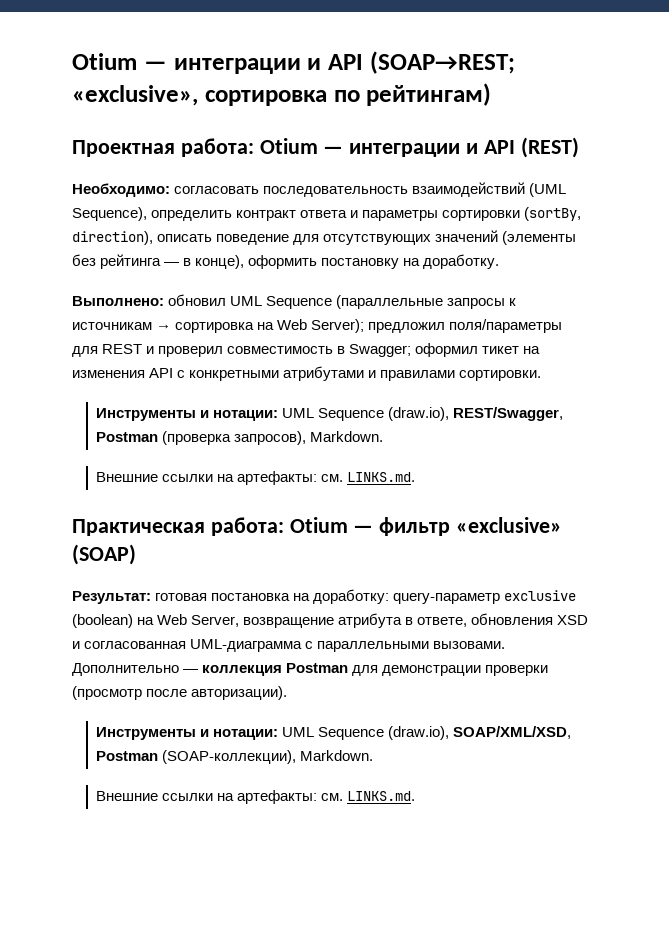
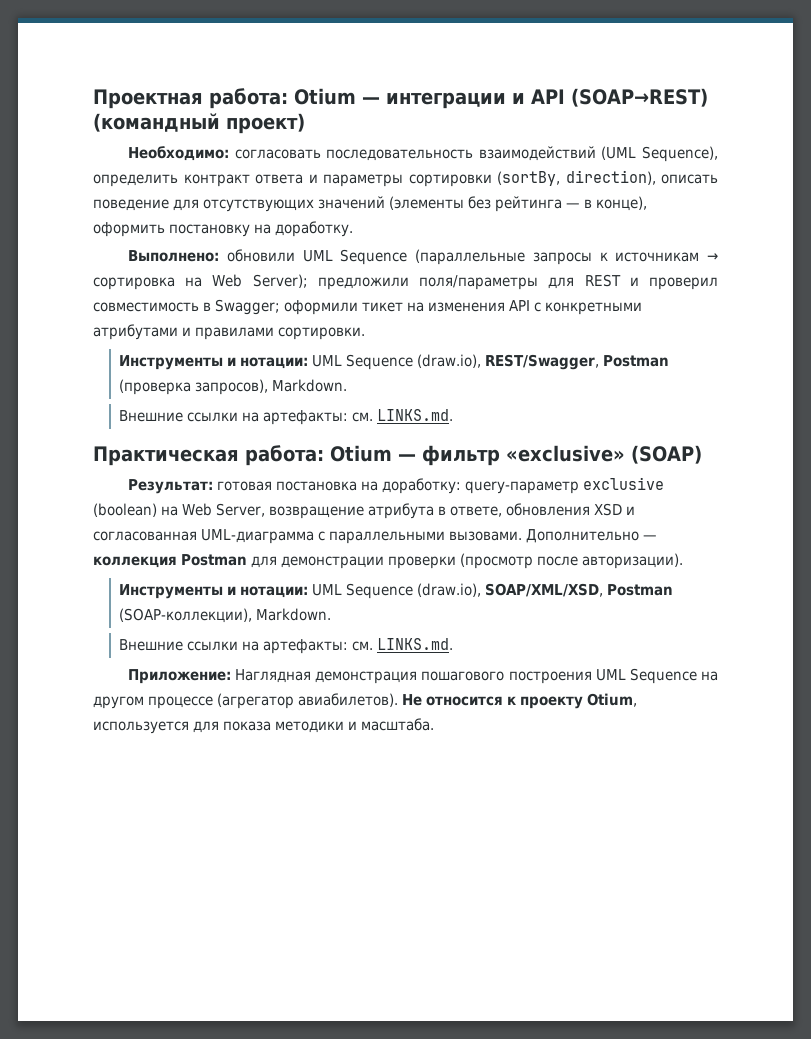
- Otium — интеграции и API (SOAP→REST; «exclusive», сортировка по рейтингам)
- Проектная работа: Otium — интеграции и API (REST)
+ Проектная работа: Otium — интеграции и API (SOAP→REST) (командный проект)
- Выполнено: обновил UML Sequence (параллельные запросы к источникам → сортировка на Web Server); предложил поля/параметры для REST и проверил совместимость в Swagger; оформил тикет на изменения API с конкретными атрибутами и правилами сортировки.
+ Выполнено: обновили UML Sequence (параллельные запросы к источникам → сортировка на Web Server); предложили поля/параметры для REST и проверил совместимость в Swagger; оформили тикет на изменения API с конкретными атрибутами и правилами сортировки.
+ Приложение: Наглядная демонстрация пошагового построения UML Sequence на другом процессе (агрегатор авиабилетов). Не относится к проекту Otium, используется для показа методики и масштаба.

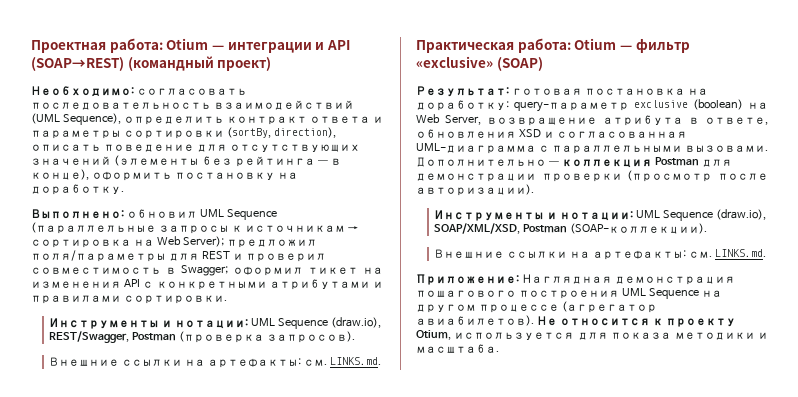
- Выполнено: обновили UML Sequence (параллельные запросы к источникам → сортировка на Web Server); предложили поля/параметры для REST и проверил совместимость в Swagger; оформили тикет на изменения API с конкретными атрибутами и правилами сортировки.
+ Выполнено: обновил UML Sequence (параллельные запросы к источникам → сортировка на Web Server); предложил поля/параметры для REST и проверил совместимость в Swagger; оформил тикет на изменения API с конкретными атрибутами и правилами сортировки.
- Инструменты и нотации: UML Sequence (draw.io), REST/Swagger, Postman (проверка запросов), Markdown.
+ Инструменты и нотации: UML Sequence (draw.io), REST/Swagger, Postman (проверка запросов).
- Инструменты и нотации: UML Sequence (draw.io), SOAP/XML/XSD, Postman (SOAP-коллекции), Markdown.
+ Инструменты и нотации: UML Sequence (draw.io), SOAP/XML/XSD, Postman (SOAP-коллекции).

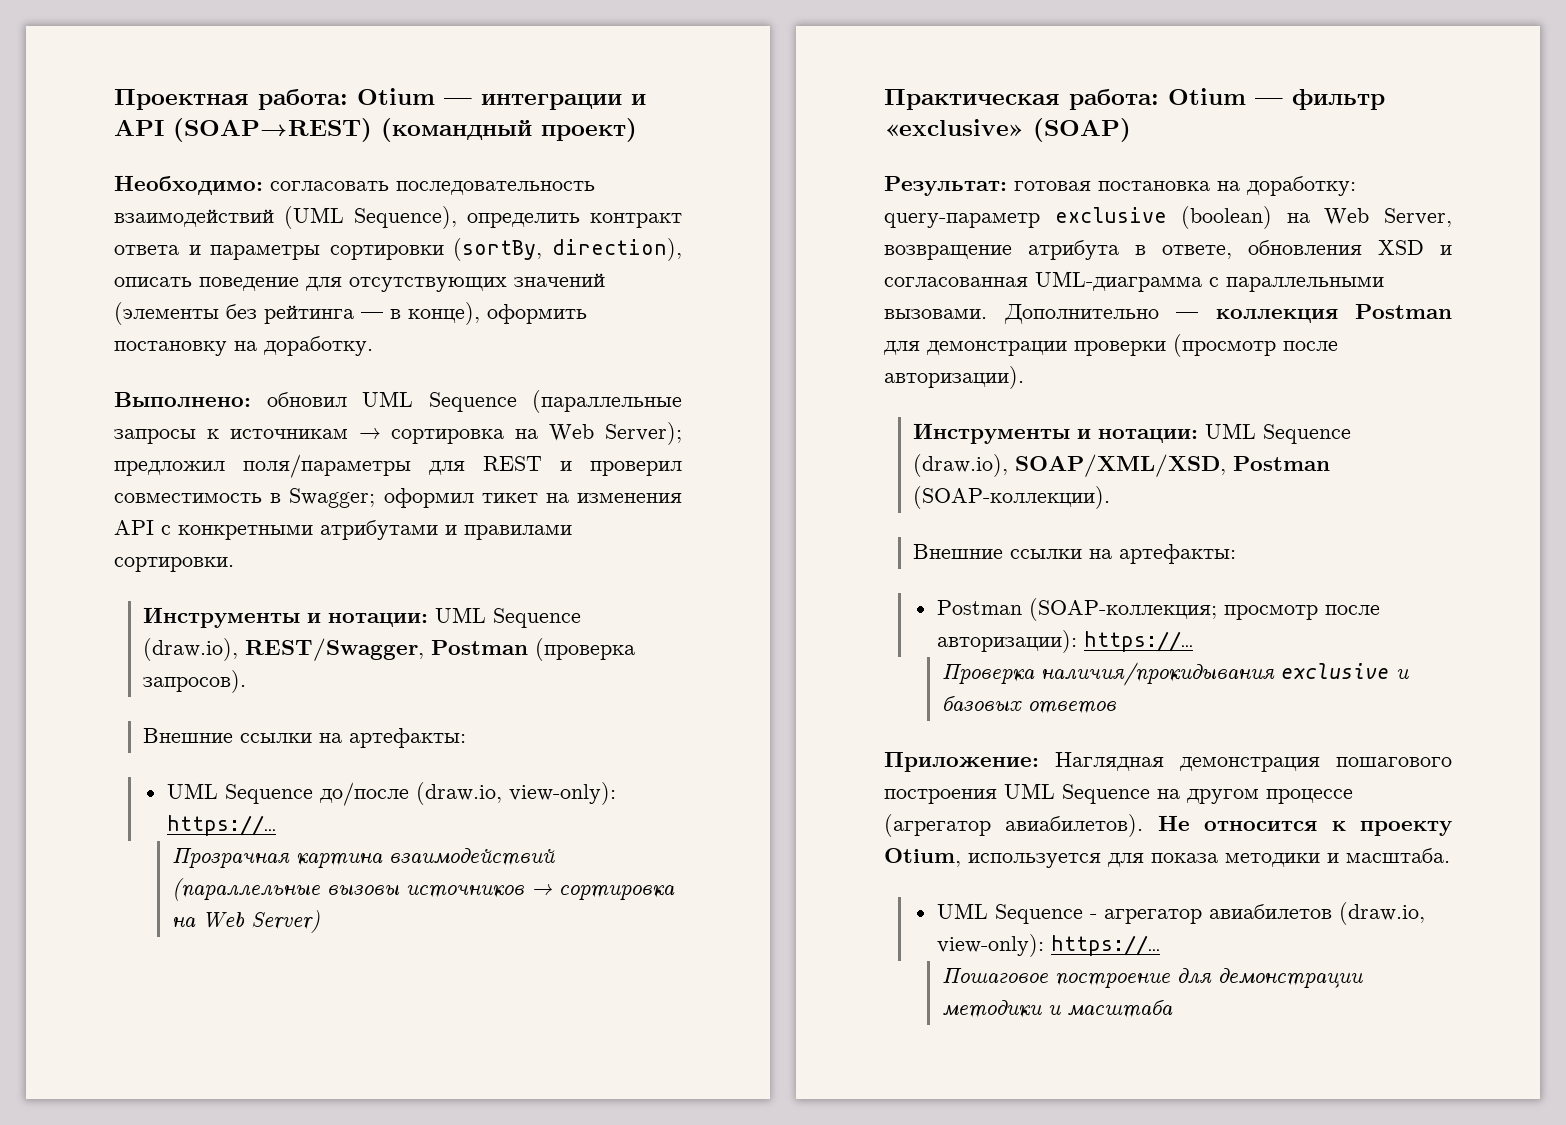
  Инструменты и нотации: UML Sequence (draw.io), REST/Swagger, Postman (проверка запросов).
- Внешние ссылки на артефакты: см. LINKS.md.
+ Внешние ссылки на артефакты:
+ UML Sequence до/после (draw.io, view-only): https://…
+ Прозрачная картина взаимодействий (параллельные вызовы источников → сортировка на Web Server)
  Инструменты и нотации: UML Sequence (draw.io), SOAP/XML/XSD, Postman (SOAP-коллекции).
- Внешние ссылки на артефакты: см. LINKS.md.
+ Внешние ссылки на артефакты:
+ Postman (SOAP-коллекция; просмотр после авторизации): https://…
+ Проверка наличия/прокидывания exclusive и базовых ответов
+ UML Sequence - агрегатор авиабилетов (draw.io, view-only): https://…
+ Пошаговое построение для демонстрации методики и масштаба

